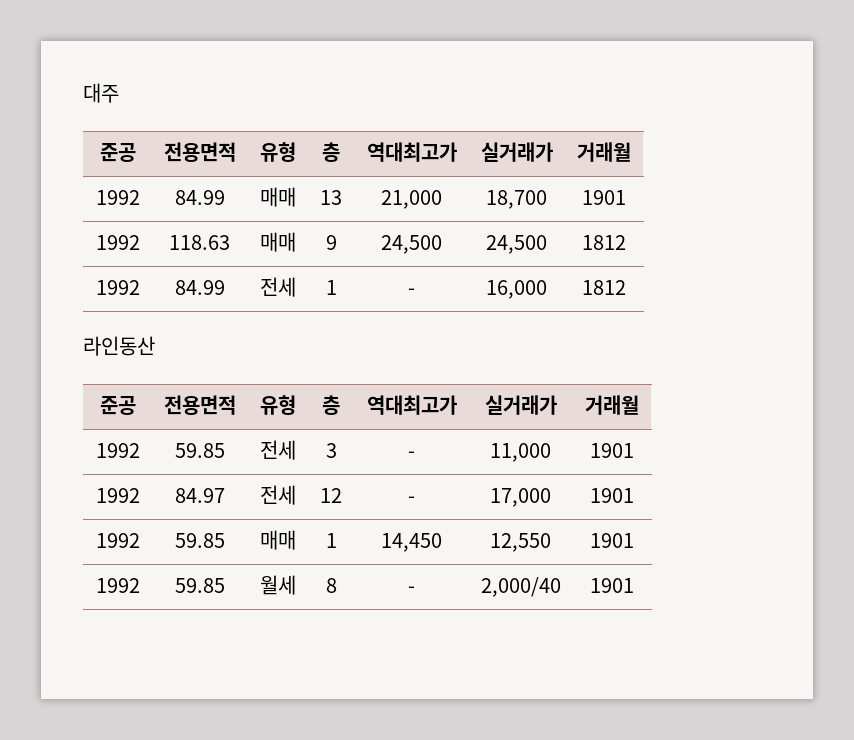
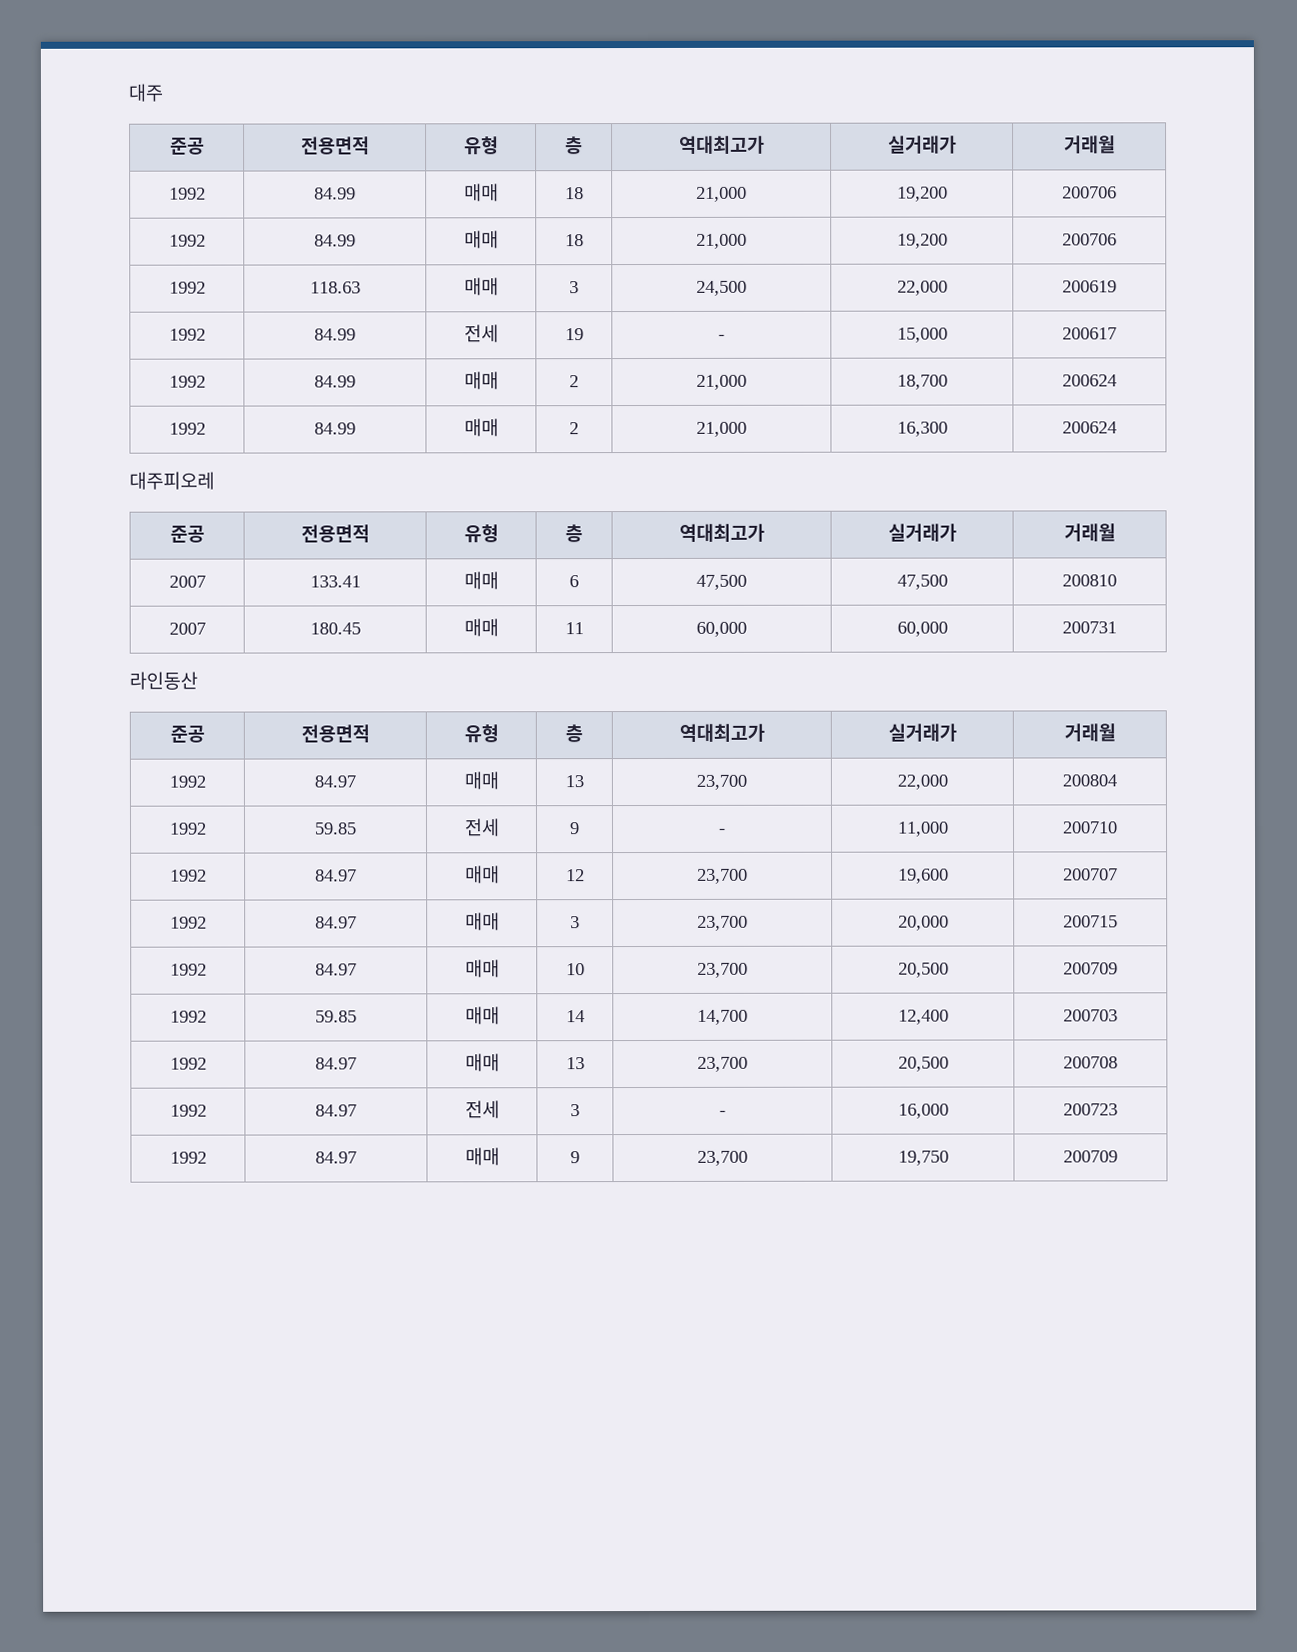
  대주
  준공 | 전용면적 | 유형 | 층 | 역대최고가 | 실거래가 | 거래월
- 1992 | 84.99 | 매매 | 13 | 21,000 | 18,700 | 1901
+ 1992 | 84.99 | 매매 | 18 | 21,000 | 19,200 | 200706
+ 1992 | 84.99 | 매매 | 18 | 21,000 | 19,200 | 200706
- 1992 | 118.63 | 매매 | 9 | 24,500 | 24,500 | 1812
+ 1992 | 118.63 | 매매 | 3 | 24,500 | 22,000 | 200619
- 1992 | 84.99 | 전세 | 1 | - | 16,000 | 1812
+ 1992 | 84.99 | 전세 | 19 | - | 15,000 | 200617
+ 1992 | 84.99 | 매매 | 2 | 21,000 | 18,700 | 200624
+ 1992 | 84.99 | 매매 | 2 | 21,000 | 16,300 | 200624
+ 대주피오레
+ 준공 | 전용면적 | 유형 | 층 | 역대최고가 | 실거래가 | 거래월
+ 2007 | 133.41 | 매매 | 6 | 47,500 | 47,500 | 200810
+ 2007 | 180.45 | 매매 | 11 | 60,000 | 60,000 | 200731
- 1992 | 59.85 | 전세 | 3 | - | 11,000 | 1901
- 1992 | 84.97 | 전세 | 12 | - | 17,000 | 1901
- 1992 | 59.85 | 매매 | 1 | 14,450 | 12,550 | 1901
- 1992 | 59.85 | 월세 | 8 | - | 2,000/40 | 1901
+ 1992 | 84.97 | 매매 | 13 | 23,700 | 22,000 | 200804
+ 1992 | 59.85 | 전세 | 9 | - | 11,000 | 200710
+ 1992 | 84.97 | 매매 | 12 | 23,700 | 19,600 | 200707
+ 1992 | 84.97 | 매매 | 3 | 23,700 | 20,000 | 200715
+ 1992 | 84.97 | 매매 | 10 | 23,700 | 20,500 | 200709
+ 1992 | 59.85 | 매매 | 14 | 14,700 | 12,400 | 200703
+ 1992 | 84.97 | 매매 | 13 | 23,700 | 20,500 | 200708
+ 1992 | 84.97 | 전세 | 3 | - | 16,000 | 200723
+ 1992 | 84.97 | 매매 | 9 | 23,700 | 19,750 | 200709

